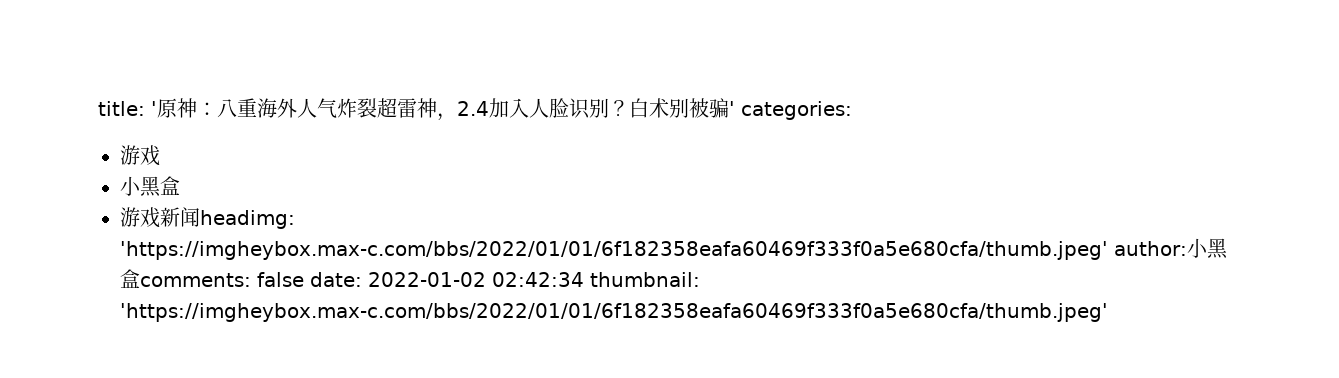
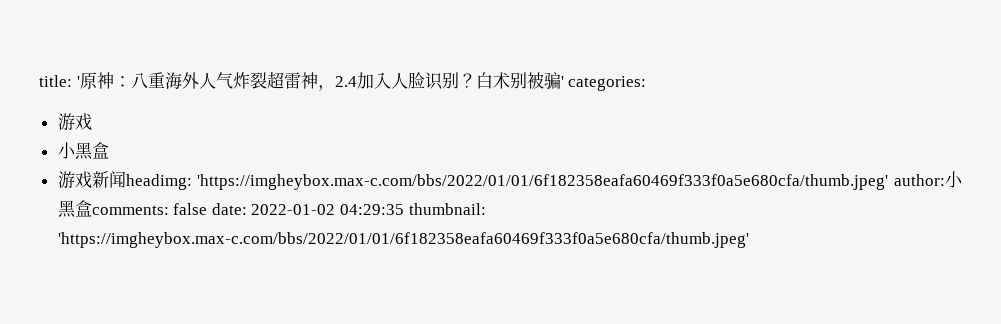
- 游戏新闻headimg: 'https://imgheybox.max-c.com/bbs/2022/01/01/6f182358eafa60469f333f0a5e680cfa/thumb.jpeg' author:小黑盒comments: false date: 2022-01-02 02:42:34 thumbnail: 'https://imgheybox.max-c.com/bbs/2022/01/01/6f182358eafa60469f333f0a5e680cfa/thumb.jpeg'
+ 游戏新闻headimg: 'https://imgheybox.max-c.com/bbs/2022/01/01/6f182358eafa60469f333f0a5e680cfa/thumb.jpeg' author:小黑盒comments: false date: 2022-01-02 04:29:35 thumbnail: 'https://imgheybox.max-c.com/bbs/2022/01/01/6f182358eafa60469f333f0a5e680cfa/thumb.jpeg'

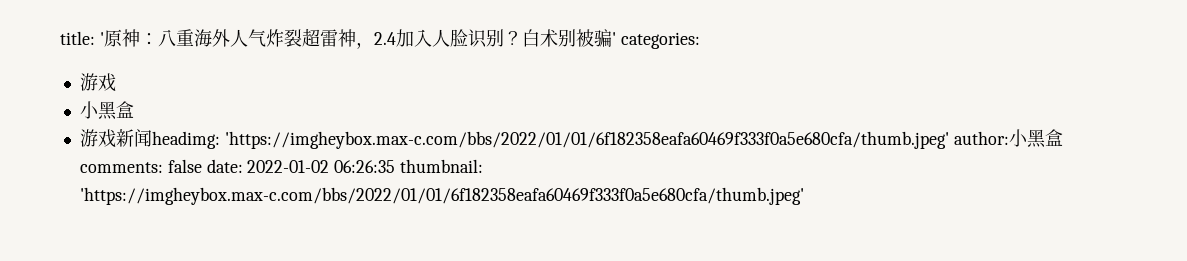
- 游戏新闻headimg: 'https://imgheybox.max-c.com/bbs/2022/01/01/6f182358eafa60469f333f0a5e680cfa/thumb.jpeg' author:小黑盒comments: false date: 2022-01-02 04:29:35 thumbnail: 'https://imgheybox.max-c.com/bbs/2022/01/01/6f182358eafa60469f333f0a5e680cfa/thumb.jpeg'
+ 游戏新闻headimg: 'https://imgheybox.max-c.com/bbs/2022/01/01/6f182358eafa60469f333f0a5e680cfa/thumb.jpeg' author:小黑盒comments: false date: 2022-01-02 06:26:35 thumbnail: 'https://imgheybox.max-c.com/bbs/2022/01/01/6f182358eafa60469f333f0a5e680cfa/thumb.jpeg'

